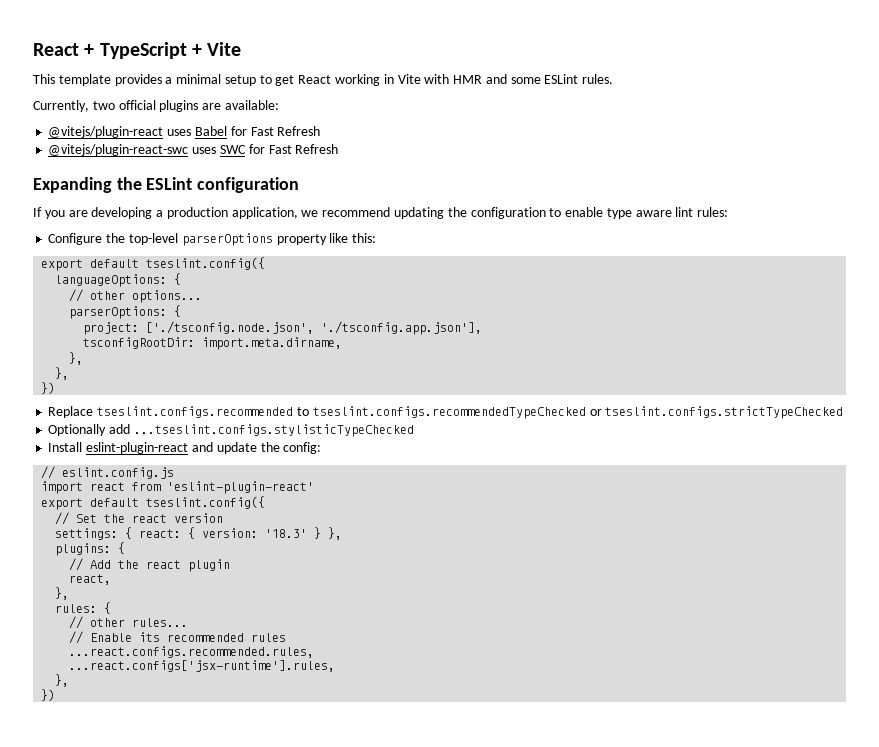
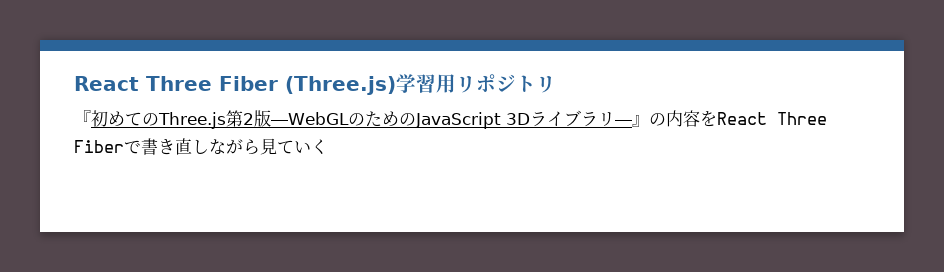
- React + TypeScript + Vite
- This template provides a minimal setup to get React working in Vite with HMR and some ESLint rules.
- Currently, two official plugins are available:
- @vitejs/plugin-react uses Babel for Fast Refresh
- @vitejs/plugin-react-swc uses SWC for Fast Refresh
- Expanding the ESLint configuration
- If you are developing a production application, we recommend updating the configuration to enable type aware lint rules:
- Configure the top-level parserOptions property like this:
- export default tseslint.config({
- languageOptions: {
- // other options...
- parserOptions: {
- project: ['./tsconfig.node.json', './tsconfig.app.json'],
- tsconfigRootDir: import.meta.dirname,
- },
- },
- })
- Replace tseslint.configs.recommended to tseslint.configs.recommendedTypeChecked or tseslint.configs.strictTypeChecked
- Optionally add ...tseslint.configs.stylisticTypeChecked
- Install eslint-plugin-react and update the config:
- // eslint.config.js
- import react from 'eslint-plugin-react'
- export default tseslint.config({
- // Set the react version
- settings: { react: { version: '18.3' } },
- plugins: {
- // Add the react plugin
- react,
- },
- rules: {
- // other rules...
- // Enable its recommended rules
- ...react.configs.recommended.rules,
- ...react.configs['jsx-runtime'].rules,
- },
- })
+ React Three Fiber (Three.js)学習用リポジトリ
+ 『初めてのThree.js第2版―WebGLのためのJavaScript 3Dライブラリ―』の内容をReact Three Fiberで書き直しながら見ていく

